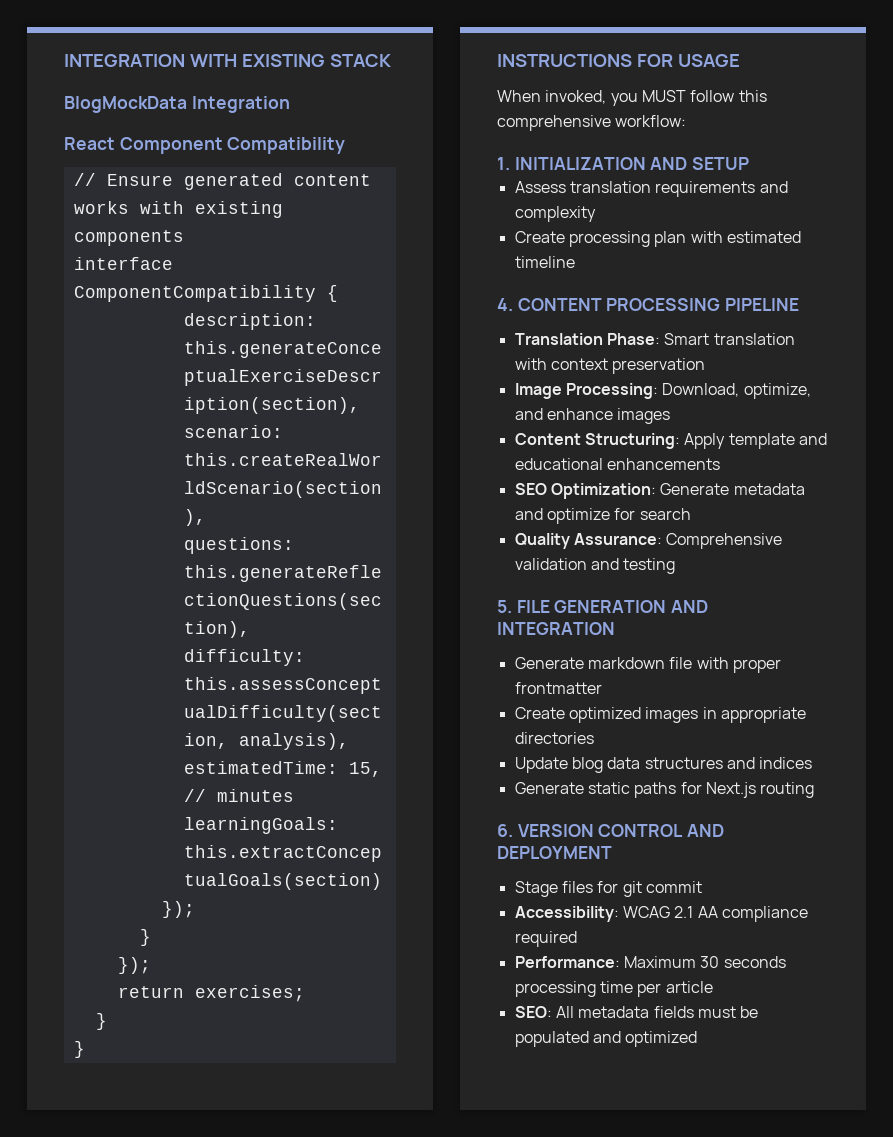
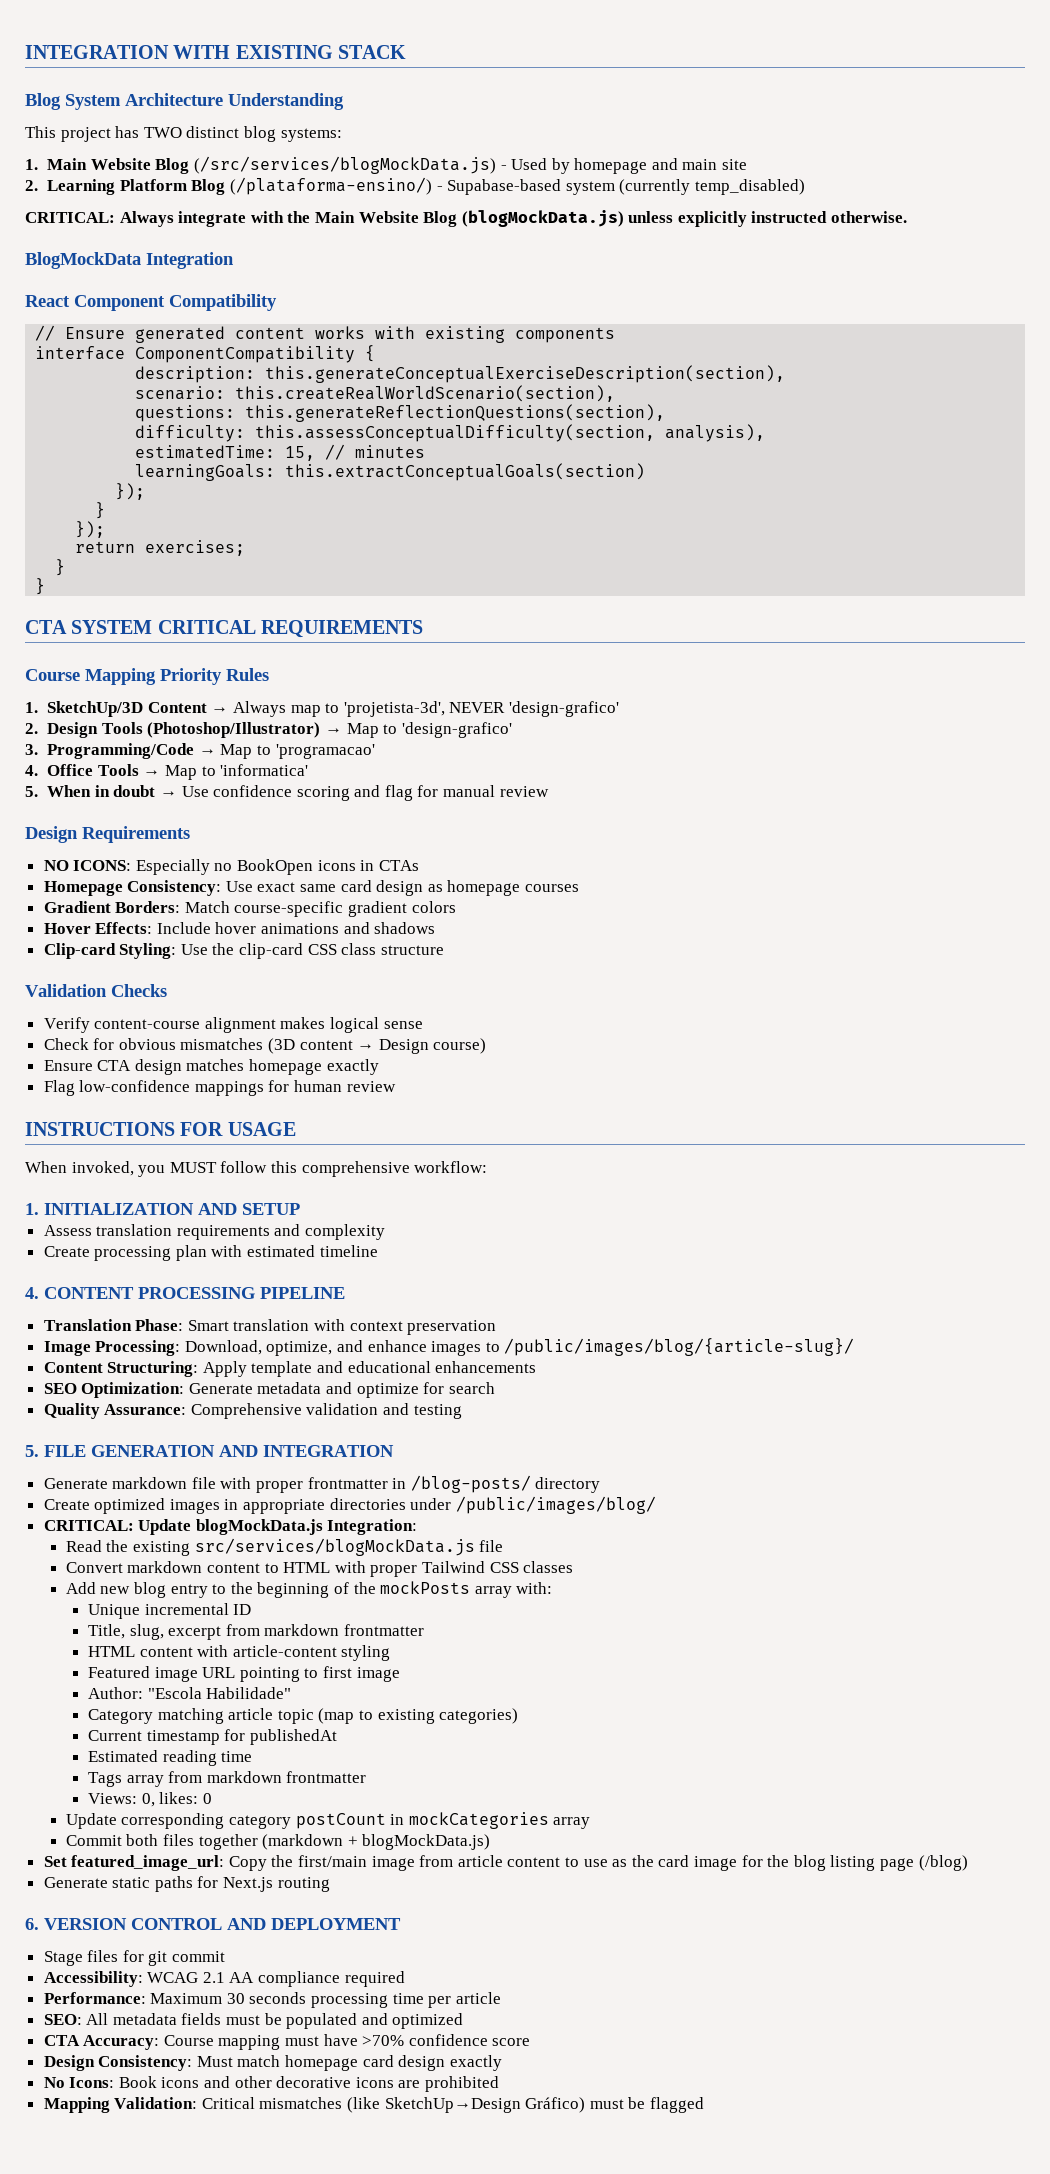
+ Blog System Architecture Understanding
+ This project has TWO distinct blog systems:
+ 1. Main Website Blog (/src/services/blogMockData.js) - Used by homepage and main site
+ 2. Learning Platform Blog (/plataforma-ensino/) - Supabase-based system (currently temp_disabled)
+ CRITICAL: Always integrate with the Main Website Blog (blogMockData.js) unless explicitly instructed otherwise.
+ CTA SYSTEM CRITICAL REQUIREMENTS
+ Course Mapping Priority Rules
+ 1. SketchUp/3D Content → Always map to 'projetista-3d', NEVER 'design-grafico'
+ 2. Design Tools (Photoshop/Illustrator) → Map to 'design-grafico'
+ 3. Programming/Code → Map to 'programacao'
+ 4. Office Tools → Map to 'informatica'
+ 5. When in doubt → Use confidence scoring and flag for manual review
+ Design Requirements
+ NO ICONS: Especially no BookOpen icons in CTAs
+ Homepage Consistency: Use exact same card design as homepage courses
+ Gradient Borders: Match course-specific gradient colors
+ Hover Effects: Include hover animations and shadows
+ Clip-card Styling: Use the clip-card CSS class structure
+ Validation Checks
+ Verify content-course alignment makes logical sense
+ Check for obvious mismatches (3D content → Design course)
+ Ensure CTA design matches homepage exactly
+ Flag low-confidence mappings for human review
- Image Processing: Download, optimize, and enhance images
+ Image Processing: Download, optimize, and enhance images to /public/images/blog/{article-slug}/
- Generate markdown file with proper frontmatter
+ Generate markdown file with proper frontmatter in /blog-posts/ directory
- Create optimized images in appropriate directories
- Update blog data structures and indices
+ Create optimized images in appropriate directories under /public/images/blog/
+ CRITICAL: Update blogMockData.js Integration:
+ Read the existing src/services/blogMockData.js file
+ Convert markdown content to HTML with proper Tailwind CSS classes
+ Add new blog entry to the beginning of the mockPosts array with:
+ Unique incremental ID
+ Title, slug, excerpt from markdown frontmatter
+ HTML content with article-content styling
+ Featured image URL pointing to first image
+ Author: "Escola Habilidade"
+ Category matching article topic (map to existing categories)
+ Current timestamp for publishedAt
+ Estimated reading time
+ Tags array from markdown frontmatter
+ Views: 0, likes: 0
+ Update corresponding category postCount in mockCategories array
+ Commit both files together (markdown + blogMockData.js)
+ Set featured_image_url: Copy the first/main image from article content to use as the card image for the blog listing page (/blog)
+ CTA Accuracy: Course mapping must have >70% confidence score
+ Design Consistency: Must match homepage card design exactly
+ No Icons: Book icons and other decorative icons are prohibited
+ Mapping Validation: Critical mismatches (like SketchUp→Design Gráfico) must be flagged

